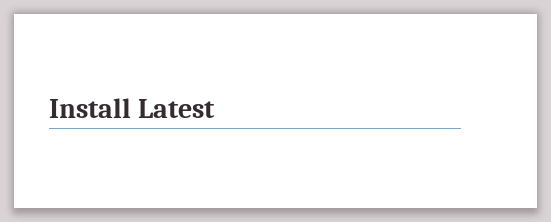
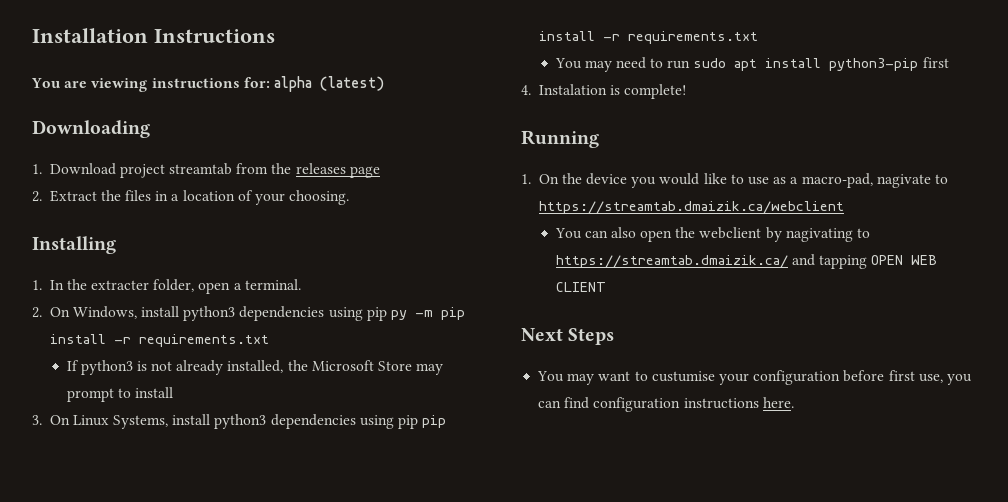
- Install Latest
+ Installation Instructions
+ You are viewing instructions for: alpha (latest)
+ Downloading
+ 1. Download project streamtab from the releases page
+ 2. Extract the files in a location of your choosing.
+ Installing
+ 1. In the extracter folder, open a terminal.
+ 2. On Windows, install python3 dependencies using pip py -m pip install -r requirements.txt
+ If python3 is not already installed, the Microsoft Store may prompt to install
+ 3. On Linux Systems, install python3 dependencies using pip pip install -r requirements.txt
+ You may need to run sudo apt install python3-pip first
+ 4. Instalation is complete!
+ Running
+ 1. On the device you would like to use as a macro-pad, nagivate to https://streamtab.dmaizik.ca/webclient
+ You can also open the webclient by nagivating to https://streamtab.dmaizik.ca/ and tapping OPEN WEB CLIENT
+ Next Steps
+ You may want to custumise your configuration before first use, you can find configuration instructions here.

